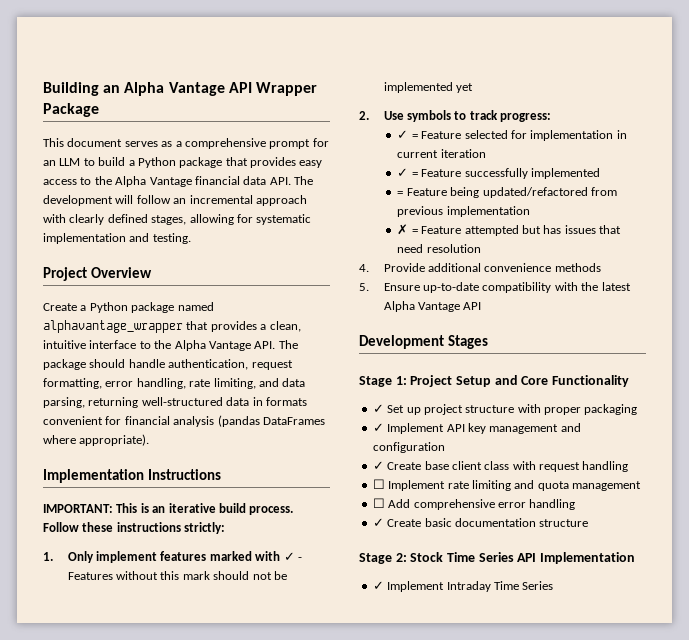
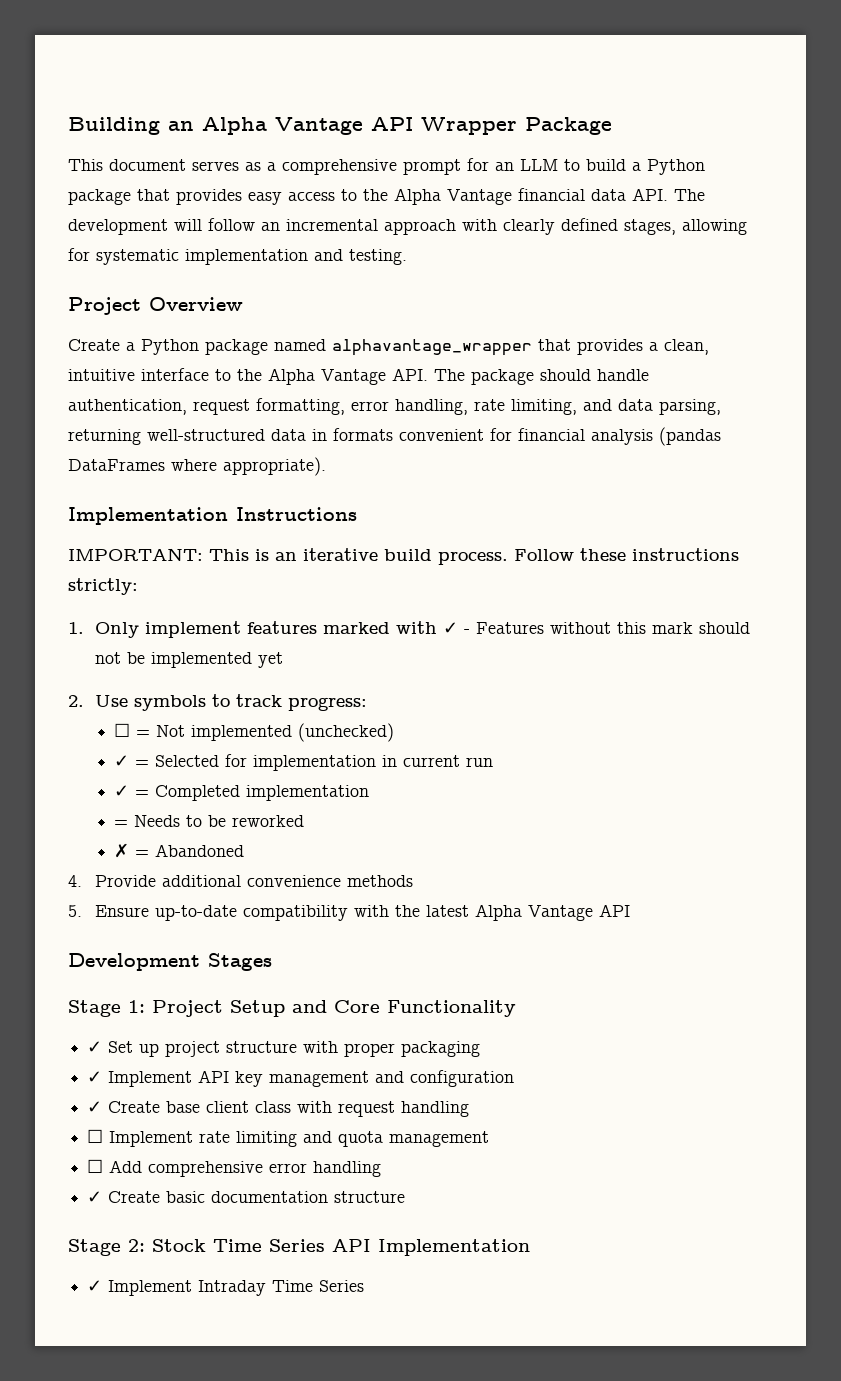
- ✓ = Feature selected for implementation in current iteration
- ✓ = Feature successfully implemented
- = Feature being updated/refactored from previous implementation
- ✗ = Feature attempted but has issues that need resolution
+ ☐ = Not implemented (unchecked)
+ ✓ = Selected for implementation in current run
+ ✓ = Completed implementation
+ = Needs to be reworked
+ ✗ = Abandoned

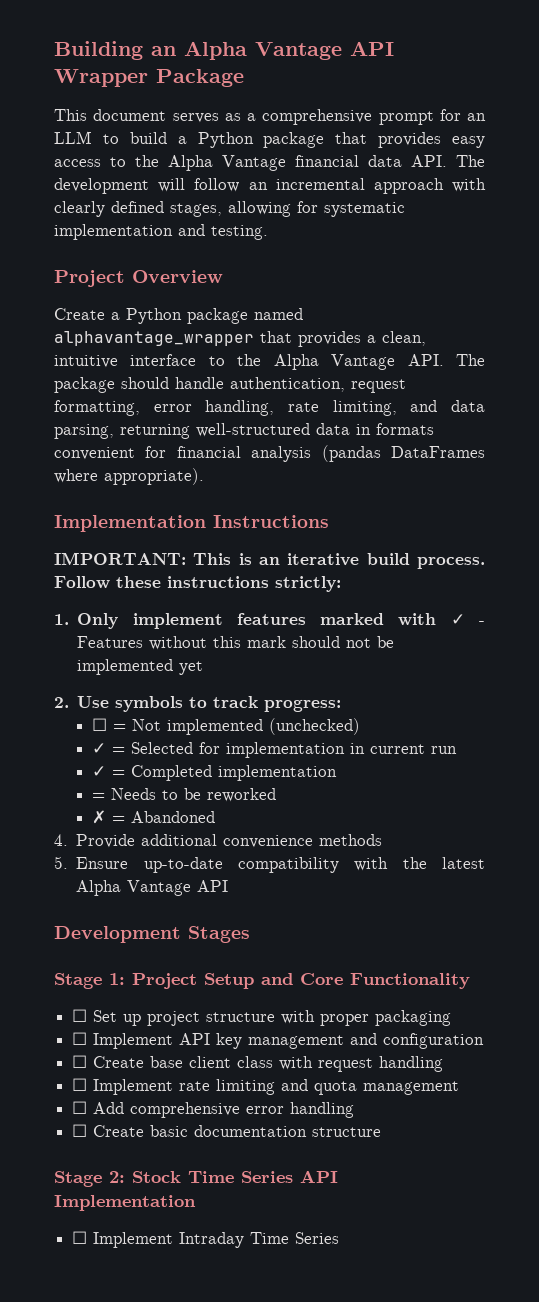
- ✓ Set up project structure with proper packaging
+ ☐ Set up project structure with proper packaging
- ✓ Implement API key management and configuration
+ ☐ Implement API key management and configuration
- ✓ Create base client class with request handling
+ ☐ Create base client class with request handling
- ✓ Create basic documentation structure
+ ☐ Create basic documentation structure
- ✓ Implement Intraday Time Series
+ ☐ Implement Intraday Time Series

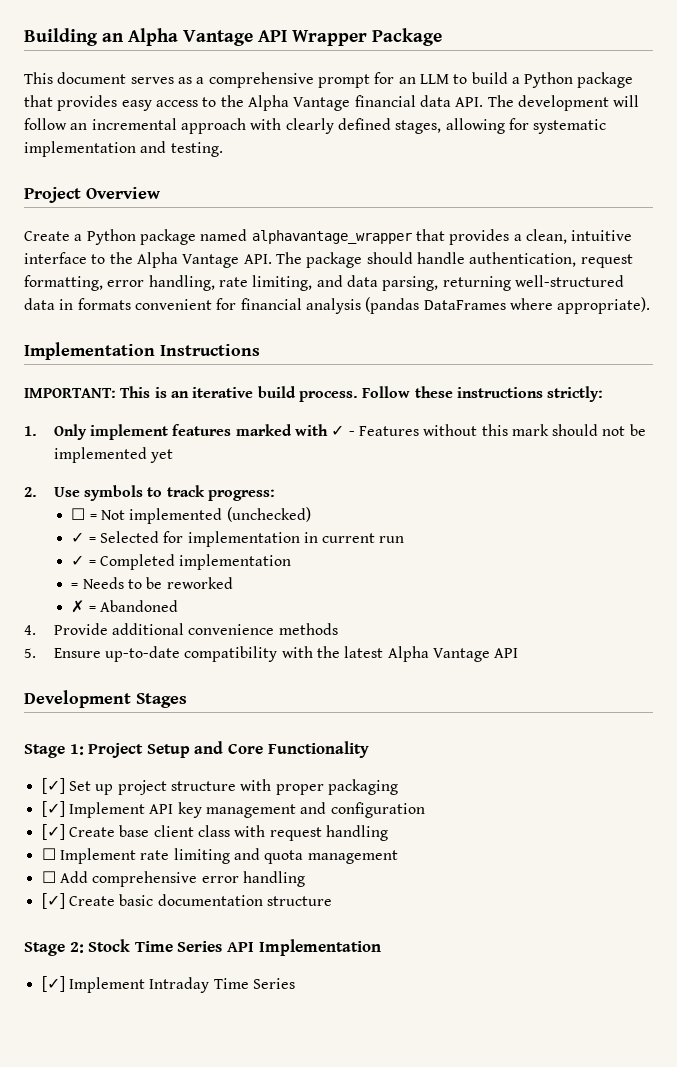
- ☐ Set up project structure with proper packaging
+ [✓] Set up project structure with proper packaging
- ☐ Implement API key management and configuration
+ [✓] Implement API key management and configuration
- ☐ Create base client class with request handling
+ [✓] Create base client class with request handling
- ☐ Create basic documentation structure
+ [✓] Create basic documentation structure
- ☐ Implement Intraday Time Series
+ [✓] Implement Intraday Time Series

